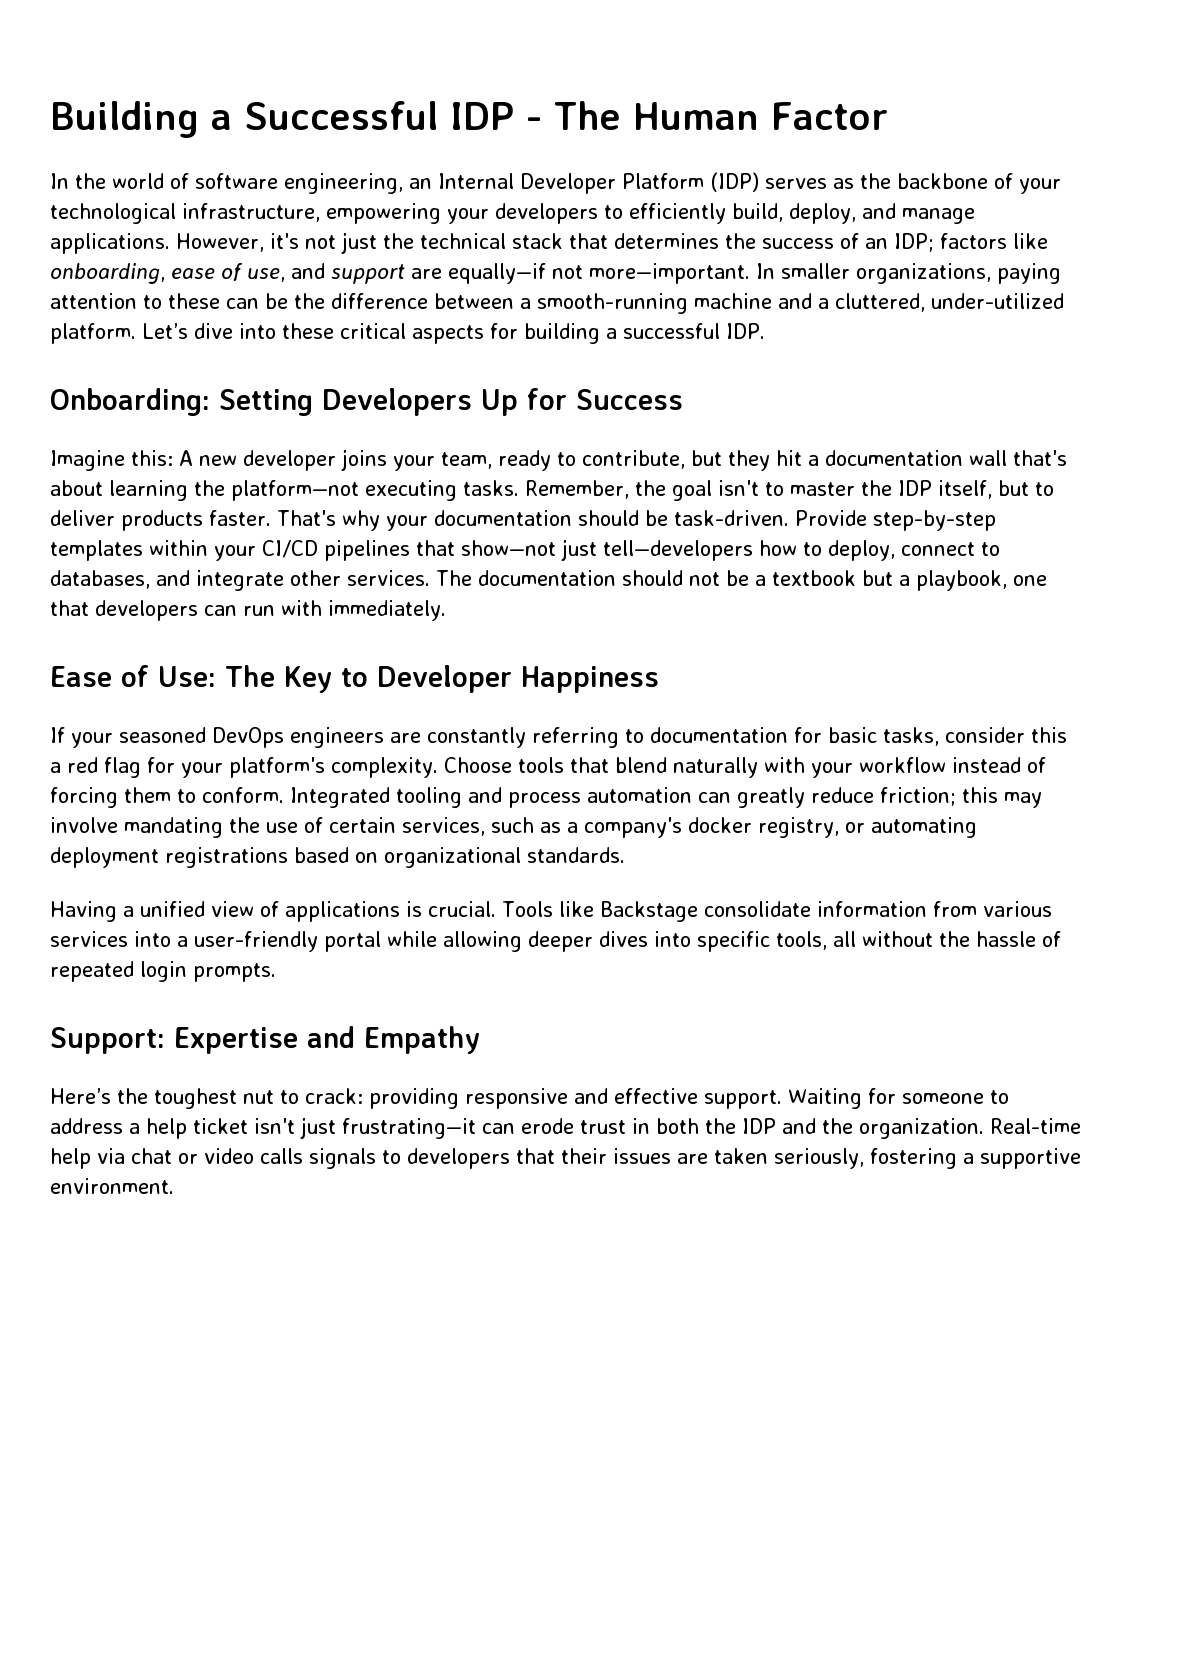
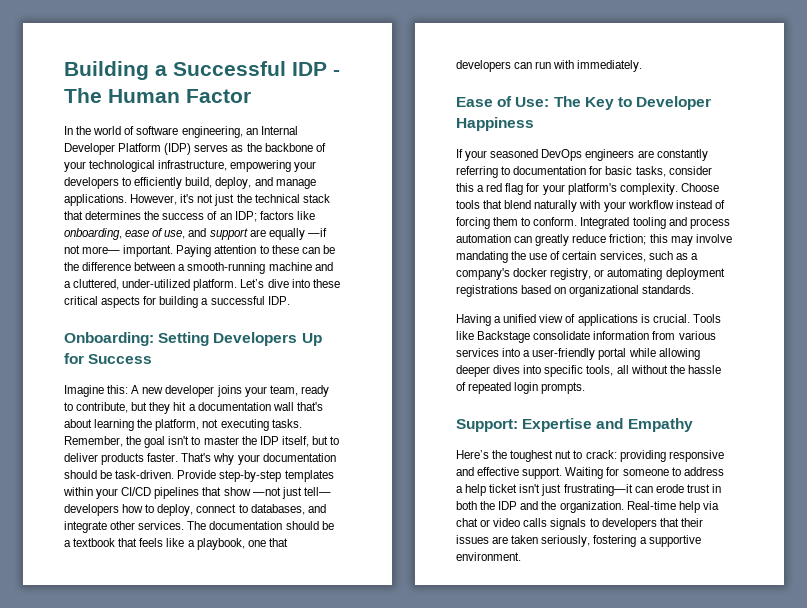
- However, it's not just the technical stack that determines the success of an IDP; factors like onboarding, ease of use, and support are equally—if not more—important. In smaller organizations, paying attention to these can be the difference between a smooth-running machine and a cluttered, under-utilized platform.
+ However, it's not just the technical stack that determines the success of an IDP; factors like onboarding, ease of use, and support are equally —if not more— important. Paying attention to these can be the difference between a smooth-running machine and a cluttered, under-utilized platform.
- Imagine this: A new developer joins your team, ready to contribute, but they hit a documentation wall that's about learning the platform—not executing tasks.
+ Imagine this: A new developer joins your team, ready to contribute, but they hit a documentation wall that's about learning the platform, not executing tasks.
- Provide step-by-step templates within your CI/CD pipelines that show—not just tell—developers how to deploy, connect to databases, and integrate other services.
+ Provide step-by-step templates within your CI/CD pipelines that show —not just tell— developers how to deploy, connect to databases, and integrate other services.
- The documentation should not be a textbook but a playbook, one that developers can run with immediately.
+ The documentation should be a textbook that feels like a playbook, one that developers can run with immediately.

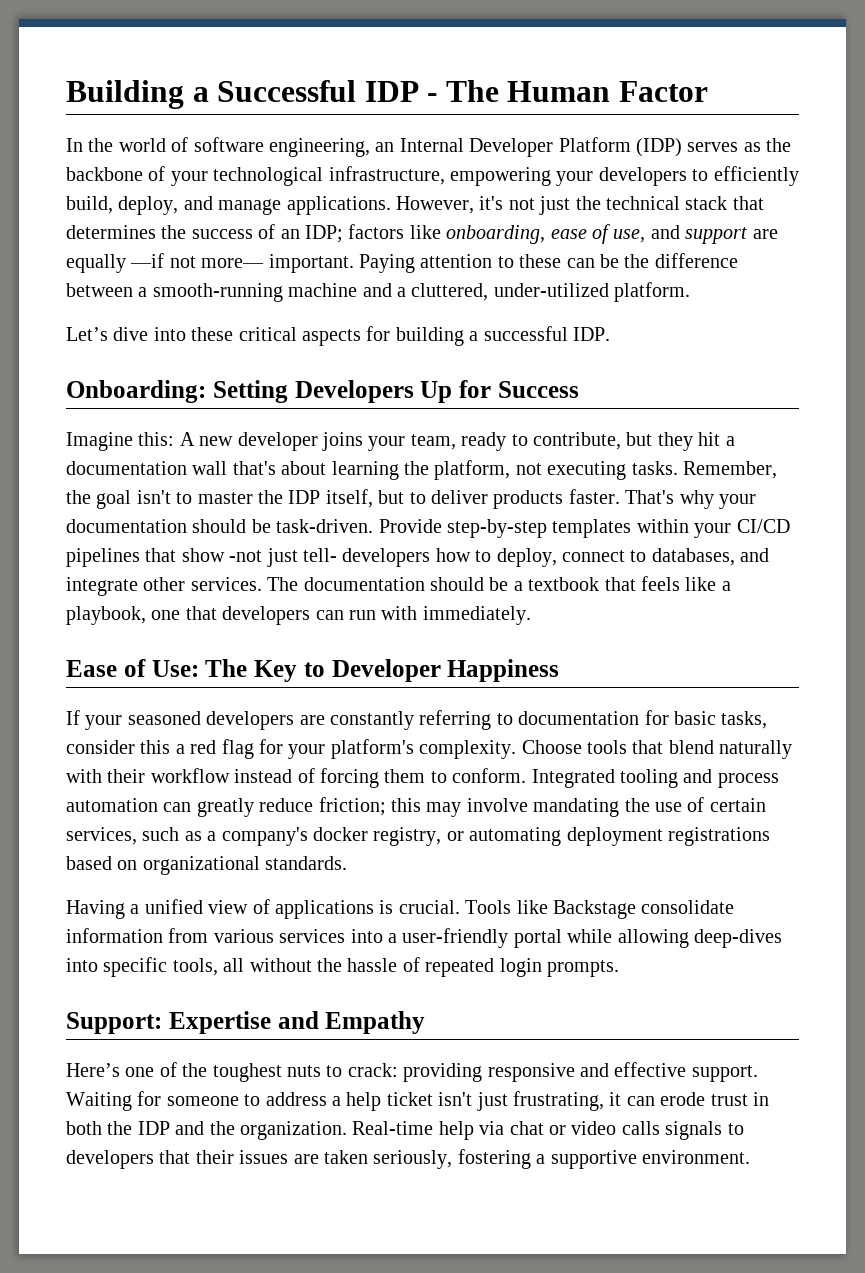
- Paying attention to these can be the difference between a smooth-running machine and a cluttered, under-utilized platform. Let’s dive into these critical aspects for building a successful IDP.
+ Paying attention to these can be the difference between a smooth-running machine and a cluttered, under-utilized platform.
+ Let’s dive into these critical aspects for building a successful IDP.
- Provide step-by-step templates within your CI/CD pipelines that show —not just tell— developers how to deploy, connect to databases, and integrate other services.
+ Provide step-by-step templates within your CI/CD pipelines that show -not just tell- developers how to deploy, connect to databases, and integrate other services.
- If your seasoned DevOps engineers are constantly referring to documentation for basic tasks, consider this a red flag for your platform's complexity.
+ If your seasoned developers are constantly referring to documentation for basic tasks, consider this a red flag for your platform's complexity.
- Choose tools that blend naturally with your workflow instead of forcing them to conform.
+ Choose tools that blend naturally with their workflow instead of forcing them to conform.
- Tools like Backstage consolidate information from various services into a user-friendly portal while allowing deeper dives into specific tools, all without the hassle of repeated login prompts.
+ Tools like Backstage consolidate information from various services into a user-friendly portal while allowing deep-dives into specific tools, all without the hassle of repeated login prompts.
- Here’s the toughest nut to crack: providing responsive and effective support.
+ Here’s one of the toughest nuts to crack: providing responsive and effective support.
- Waiting for someone to address a help ticket isn't just frustrating—it can erode trust in both the IDP and the organization.
+ Waiting for someone to address a help ticket isn't just frustrating, it can erode trust in both the IDP and the organization.

